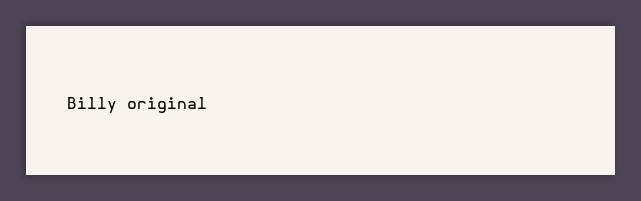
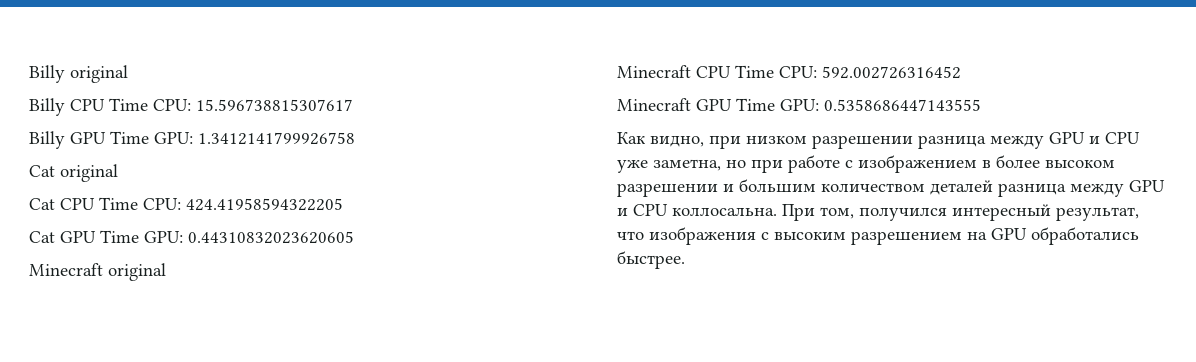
+ Billy CPU Time CPU: 15.596738815307617
+ Billy GPU Time GPU: 1.3412141799926758
+ Cat original
+ Cat CPU Time CPU: 424.41958594322205
+ Cat GPU Time GPU: 0.44310832023620605
+ Minecraft original
+ Minecraft CPU Time CPU: 592.002726316452
+ Minecraft GPU Time GPU: 0.5358686447143555
+ Как видно, при низком разрешении разница между GPU и CPU уже заметна, но при работе с изображением в более высоком разрешении и большим количеством деталей разница между GPU и CPU коллосальна. При том, получился интересный результат, что изображения с высоким разрешением на GPU обработались быстрее.

